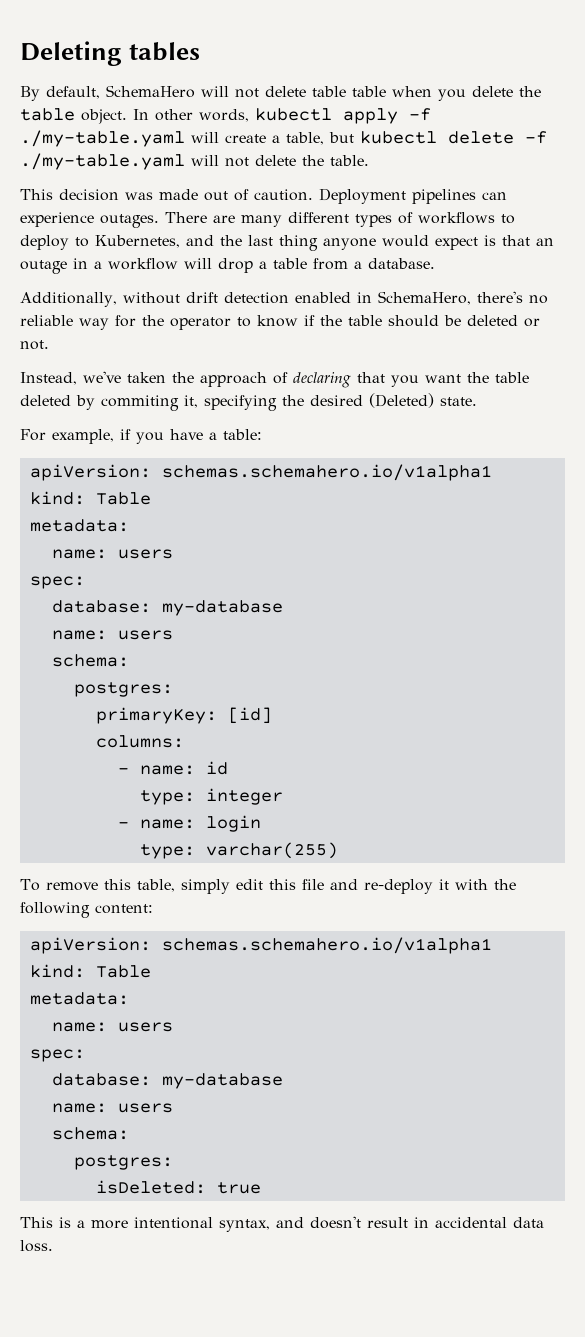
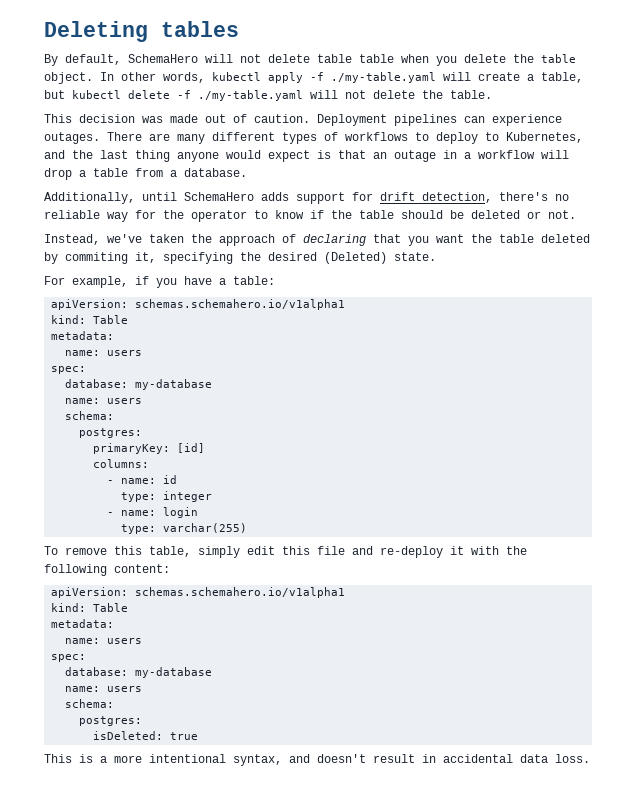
- Additionally, without drift detection enabled in SchemaHero, there's no reliable way for the operator to know if the table should be deleted or not.
+ Additionally, until SchemaHero adds support for drift detection, there's no reliable way for the operator to know if the table should be deleted or not.

